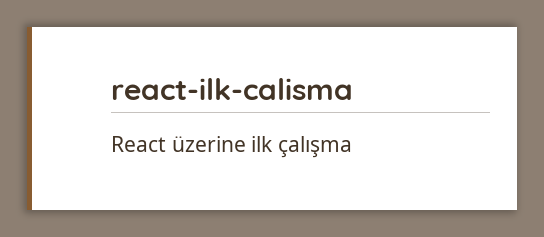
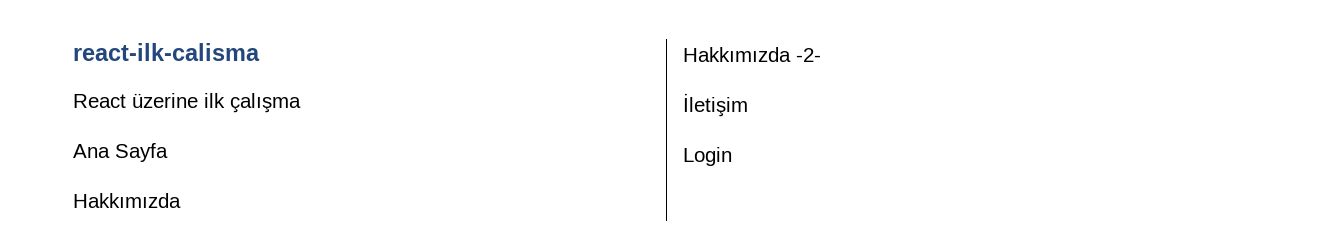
+ Ana Sayfa
+ Hakkımızda
+ Hakkımızda -2-
+ İletişim
+ Login

